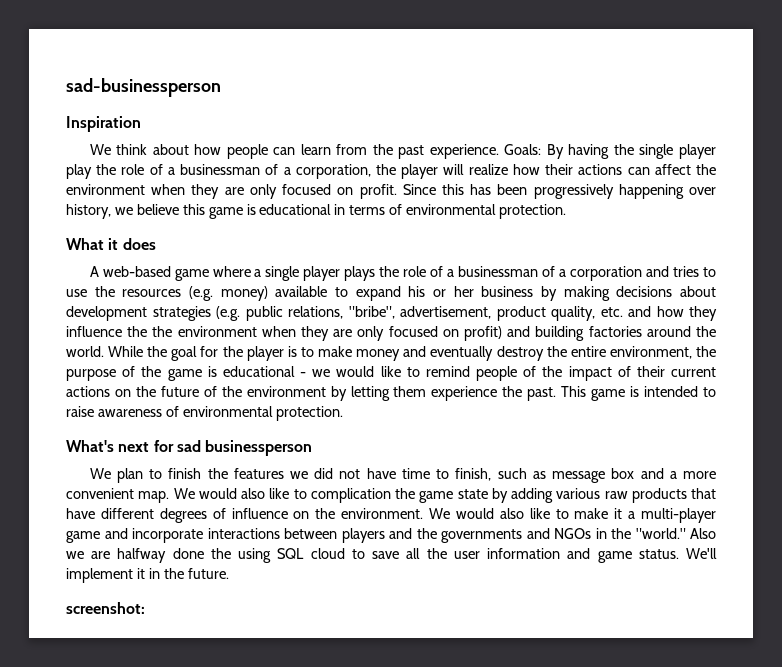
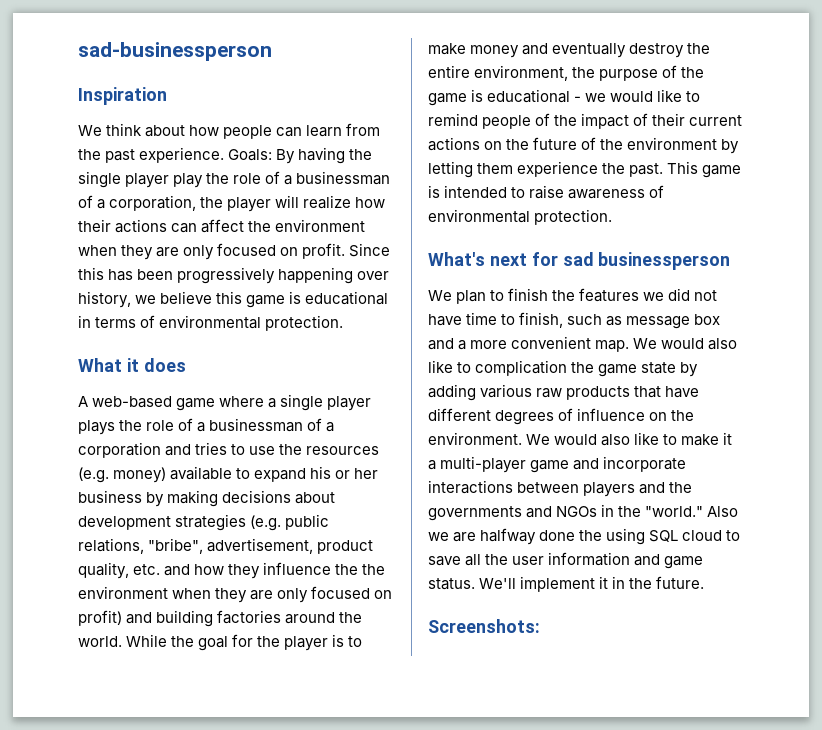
- screenshot:
+ Screenshots:

